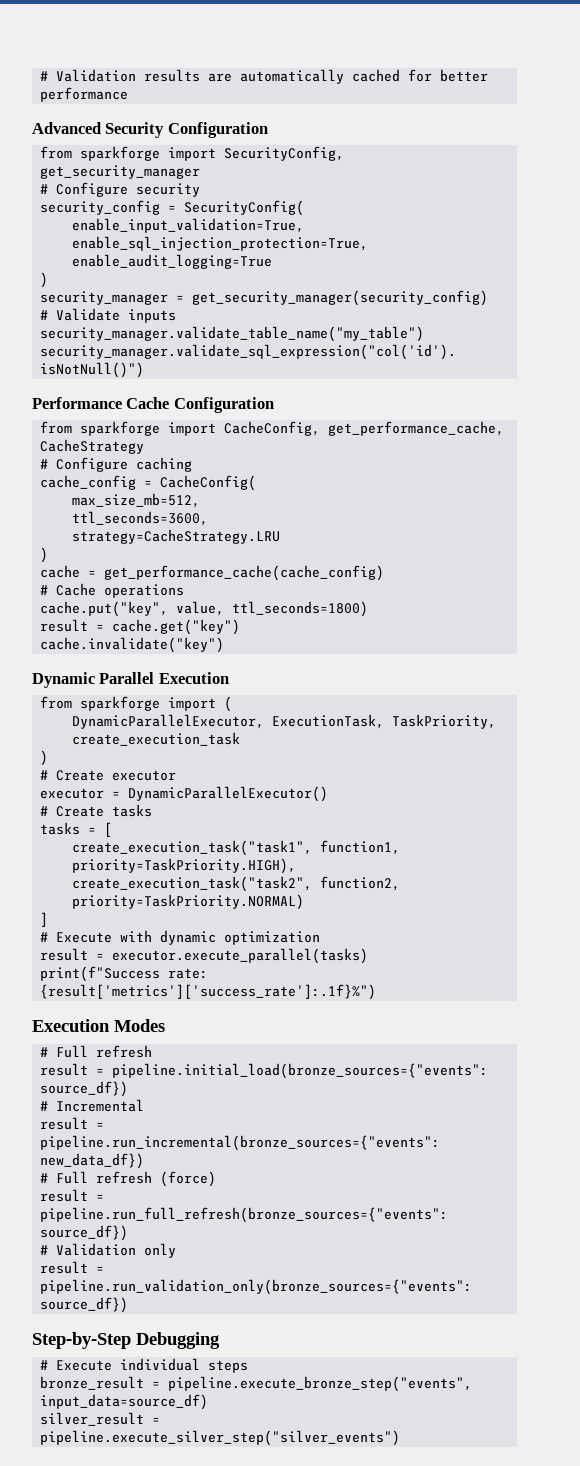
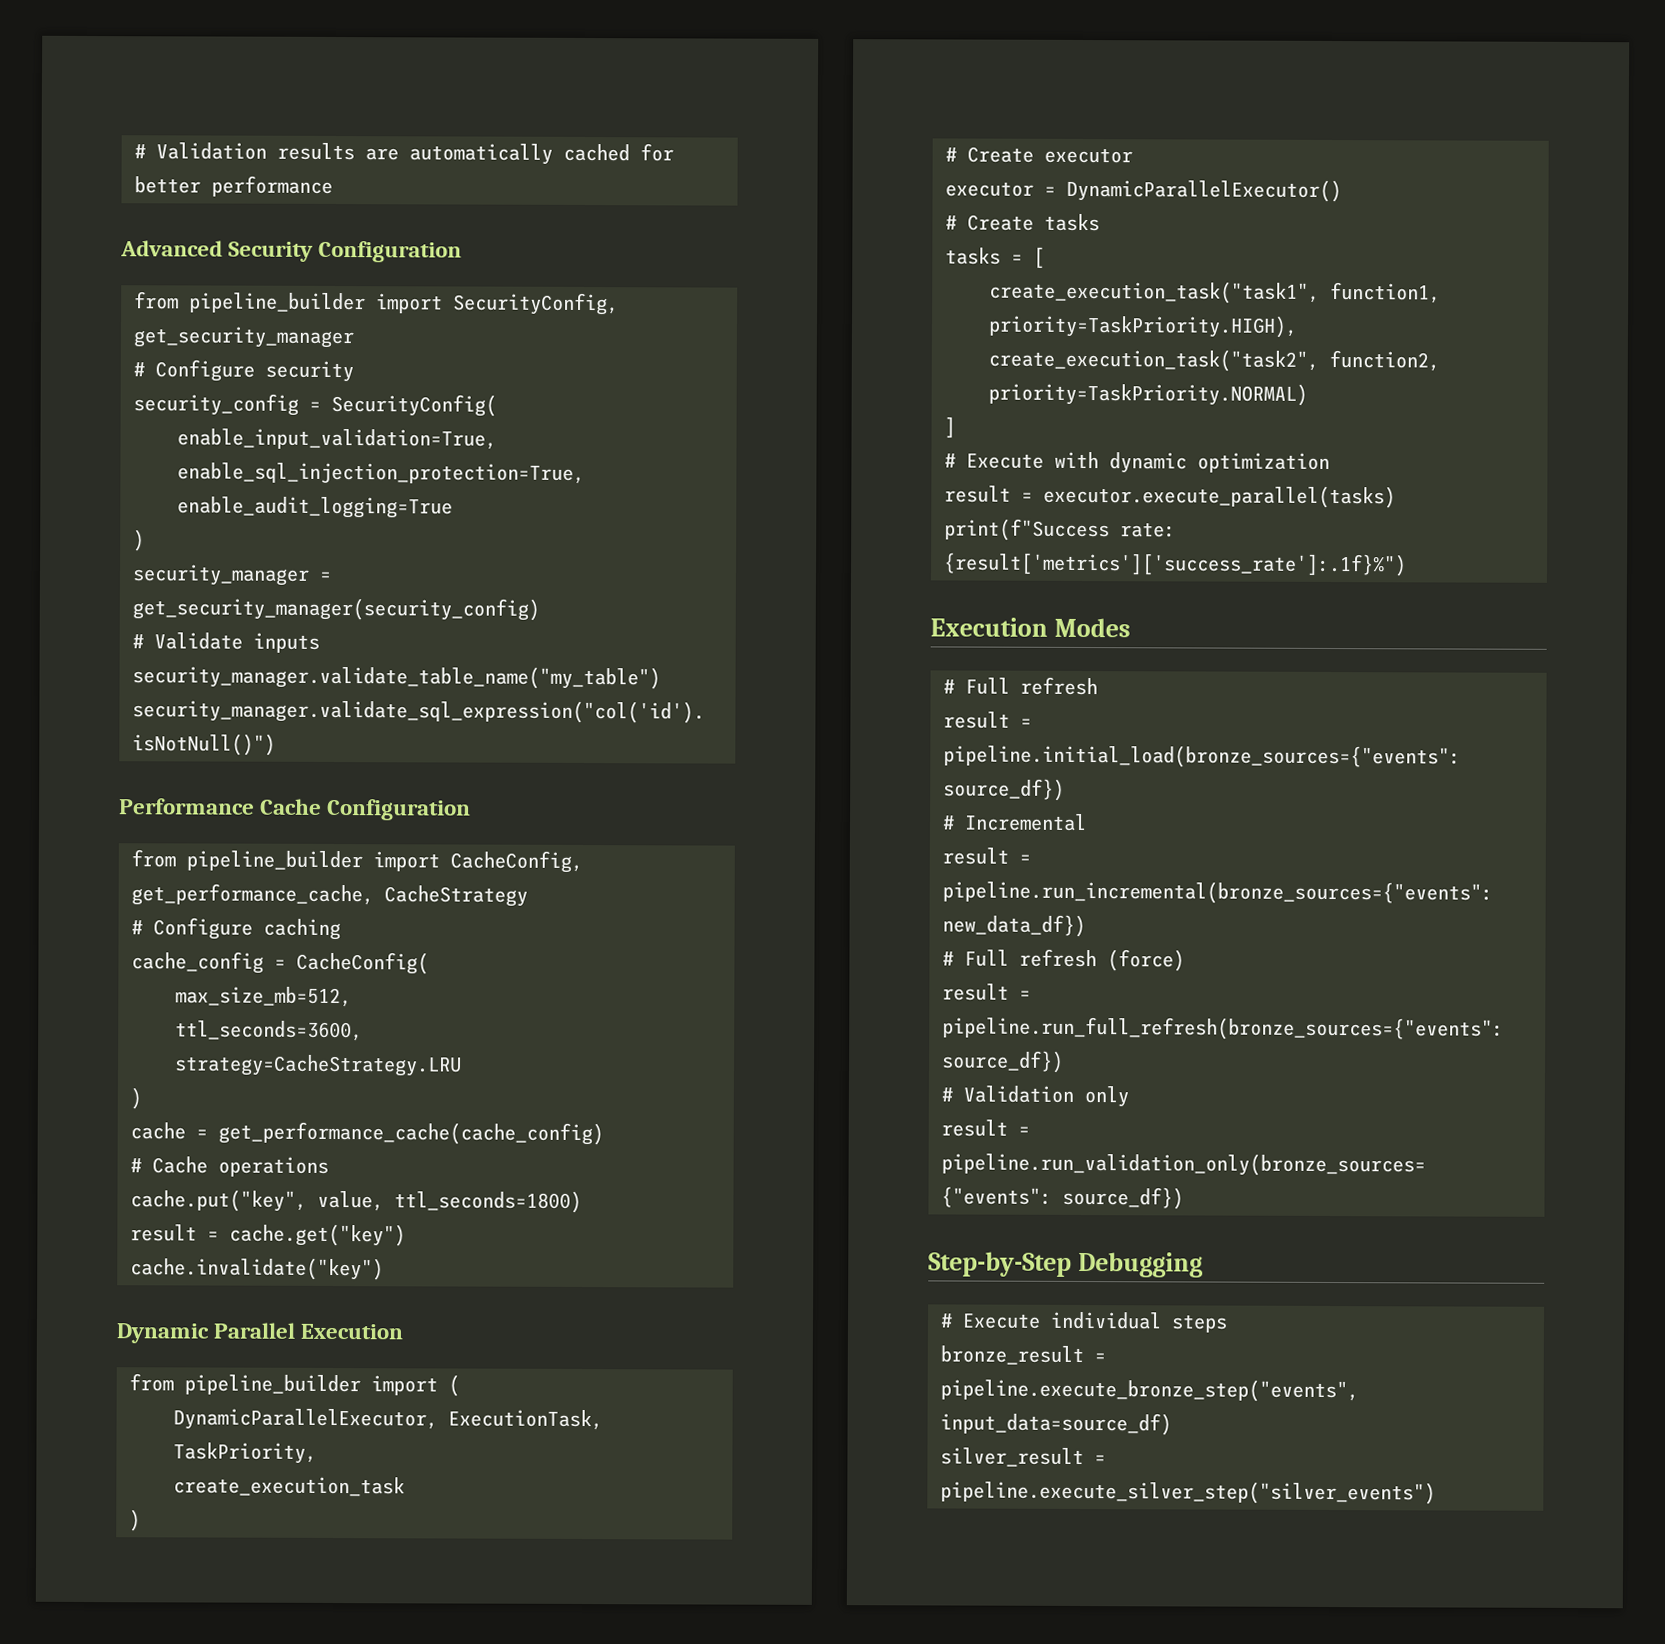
- from sparkforge import SecurityConfig, get_security_manager
+ from pipeline_builder import SecurityConfig, get_security_manager
- from sparkforge import CacheConfig, get_performance_cache, CacheStrategy
+ from pipeline_builder import CacheConfig, get_performance_cache, CacheStrategy
- from sparkforge import (
+ from pipeline_builder import (

